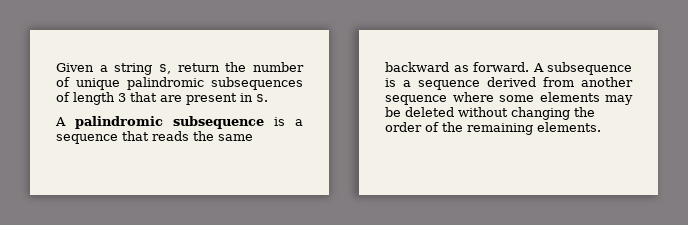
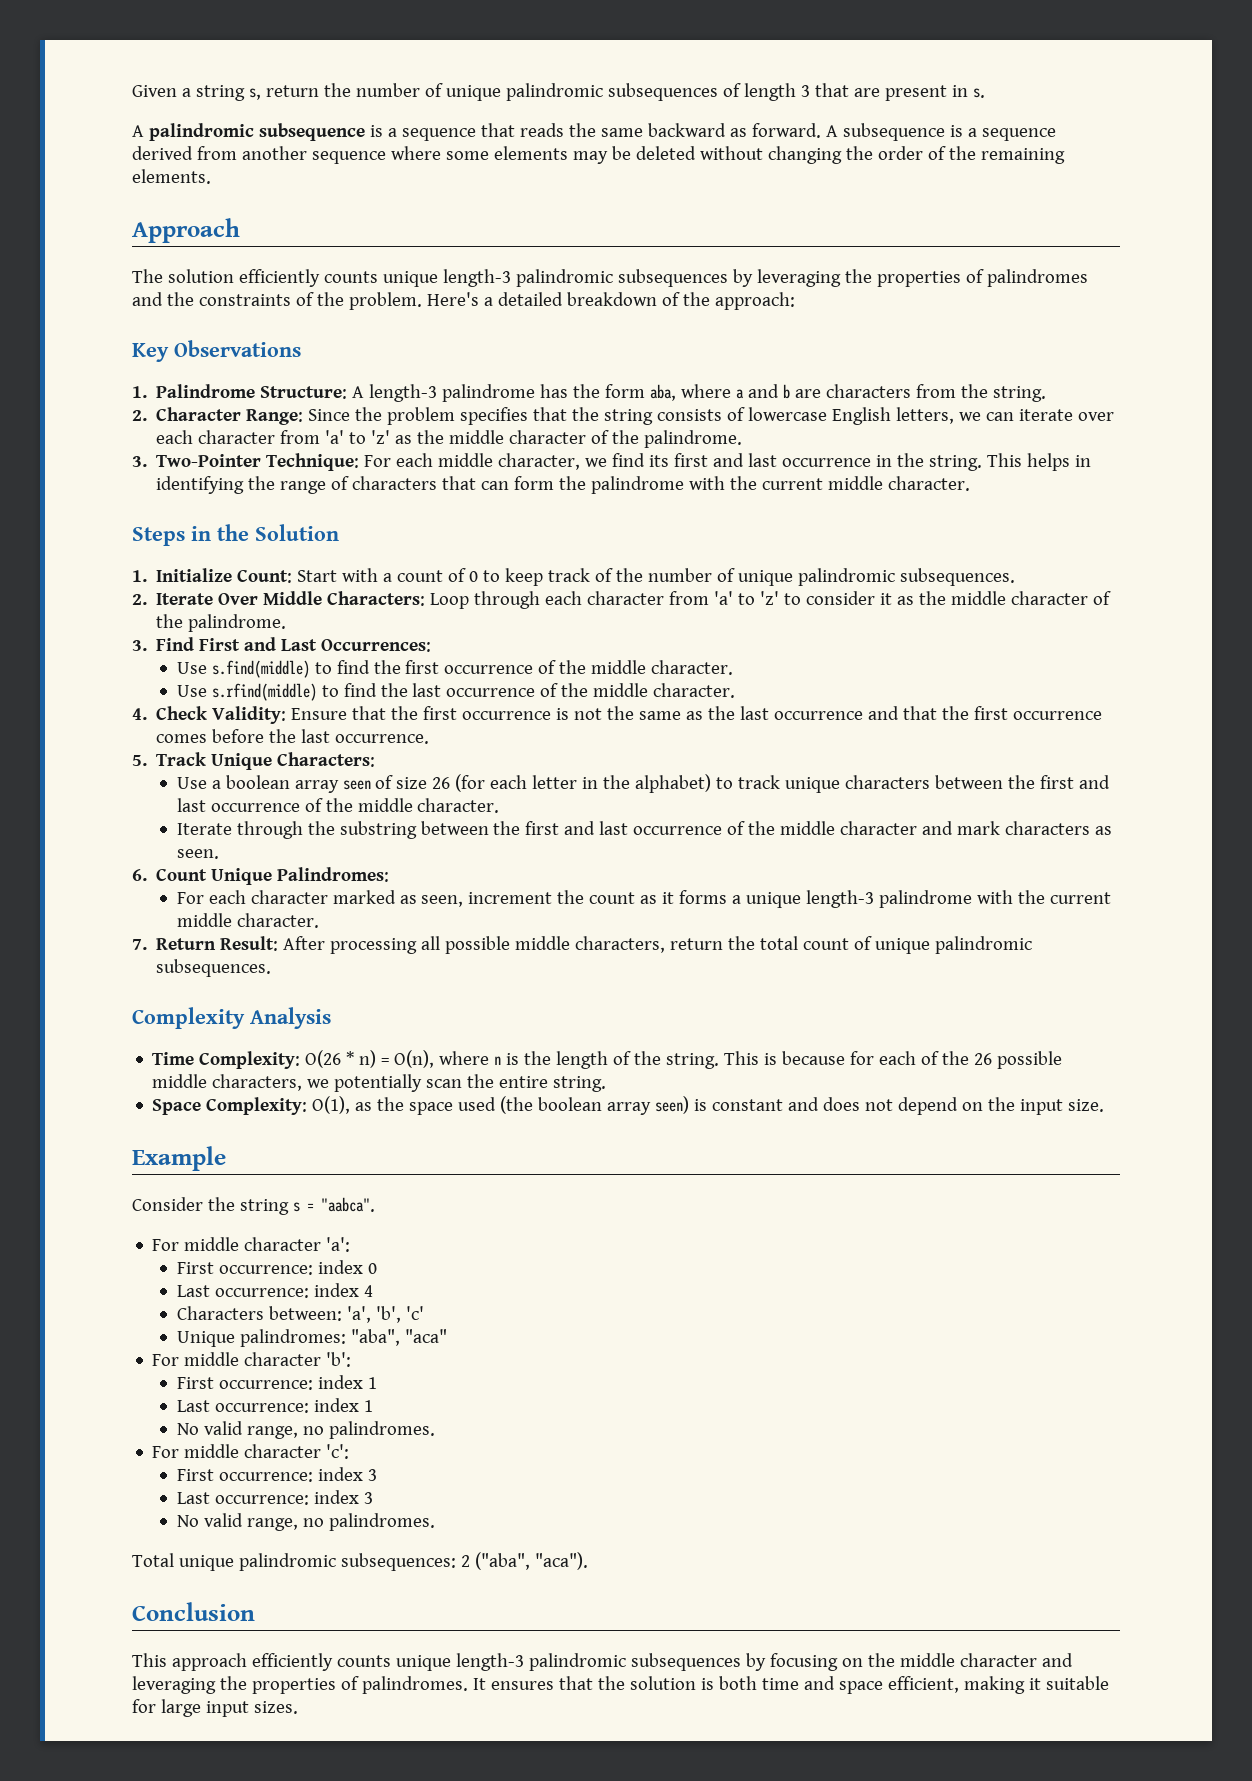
+ Approach
+ The solution efficiently counts unique length-3 palindromic subsequences by leveraging the properties of palindromes and the constraints of the problem. Here's a detailed breakdown of the approach:
+ Key Observations
+ 1. Palindrome Structure: A length-3 palindrome has the form aba, where a and b are characters from the string.
+ 2. Character Range: Since the problem specifies that the string consists of lowercase English letters, we can iterate over each character from 'a' to 'z' as the middle character of the palindrome.
+ 3. Two-Pointer Technique: For each middle character, we find its first and last occurrence in the string. This helps in identifying the range of characters that can form the palindrome with the current middle character.
+ Steps in the Solution
+ 1. Initialize Count: Start with a count of 0 to keep track of the number of unique palindromic subsequences.
+ 2. Iterate Over Middle Characters: Loop through each character from 'a' to 'z' to consider it as the middle character of the palindrome.
+ 3. Find First and Last Occurrences:
+ Use s.find(middle) to find the first occurrence of the middle character.
+ Use s.rfind(middle) to find the last occurrence of the middle character.
+ 4. Check Validity: Ensure that the first occurrence is not the same as the last occurrence and that the first occurrence comes before the last occurrence.
+ 5. Track Unique Characters:
+ Use a boolean array seen of size 26 (for each letter in the alphabet) to track unique characters between the first and last occurrence of the middle character.
+ Iterate through the substring between the first and last occurrence of the middle character and mark characters as seen.
+ 6. Count Unique Palindromes:
+ For each character marked as seen, increment the count as it forms a unique length-3 palindrome with the current middle character.
+ 7. Return Result: After processing all possible middle characters, return the total count of unique palindromic subsequences.
+ Complexity Analysis
+ Time Complexity: O(26 * n) = O(n), where n is the length of the string. This is because for each of the 26 possible middle characters, we potentially scan the entire string.
+ Space Complexity: O(1), as the space used (the boolean array seen) is constant and does not depend on the input size.
+ Example
+ Consider the string s = "aabca".
+ For middle character 'a':
+ First occurrence: index 0
+ Last occurrence: index 4
+ Characters between: 'a', 'b', 'c'
+ Unique palindromes: "aba", "aca"
+ For middle character 'b':
+ First occurrence: index 1
+ Last occurrence: index 1
+ No valid range, no palindromes.
+ For middle character 'c':
+ First occurrence: index 3
+ Last occurrence: index 3
+ No valid range, no palindromes.
+ Total unique palindromic subsequences: 2 ("aba", "aca").
+ Conclusion
+ This approach efficiently counts unique length-3 palindromic subsequences by focusing on the middle character and leveraging the properties of palindromes. It ensures that the solution is both time and space efficient, making it suitable for large input sizes.

